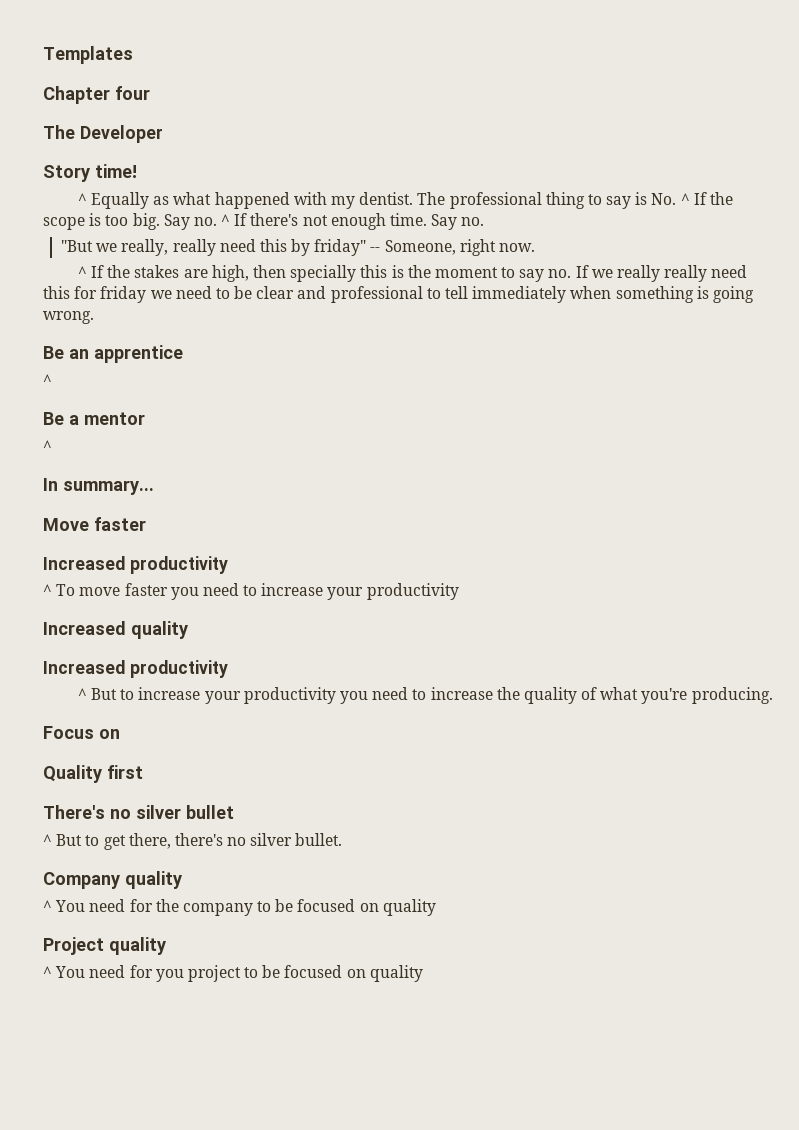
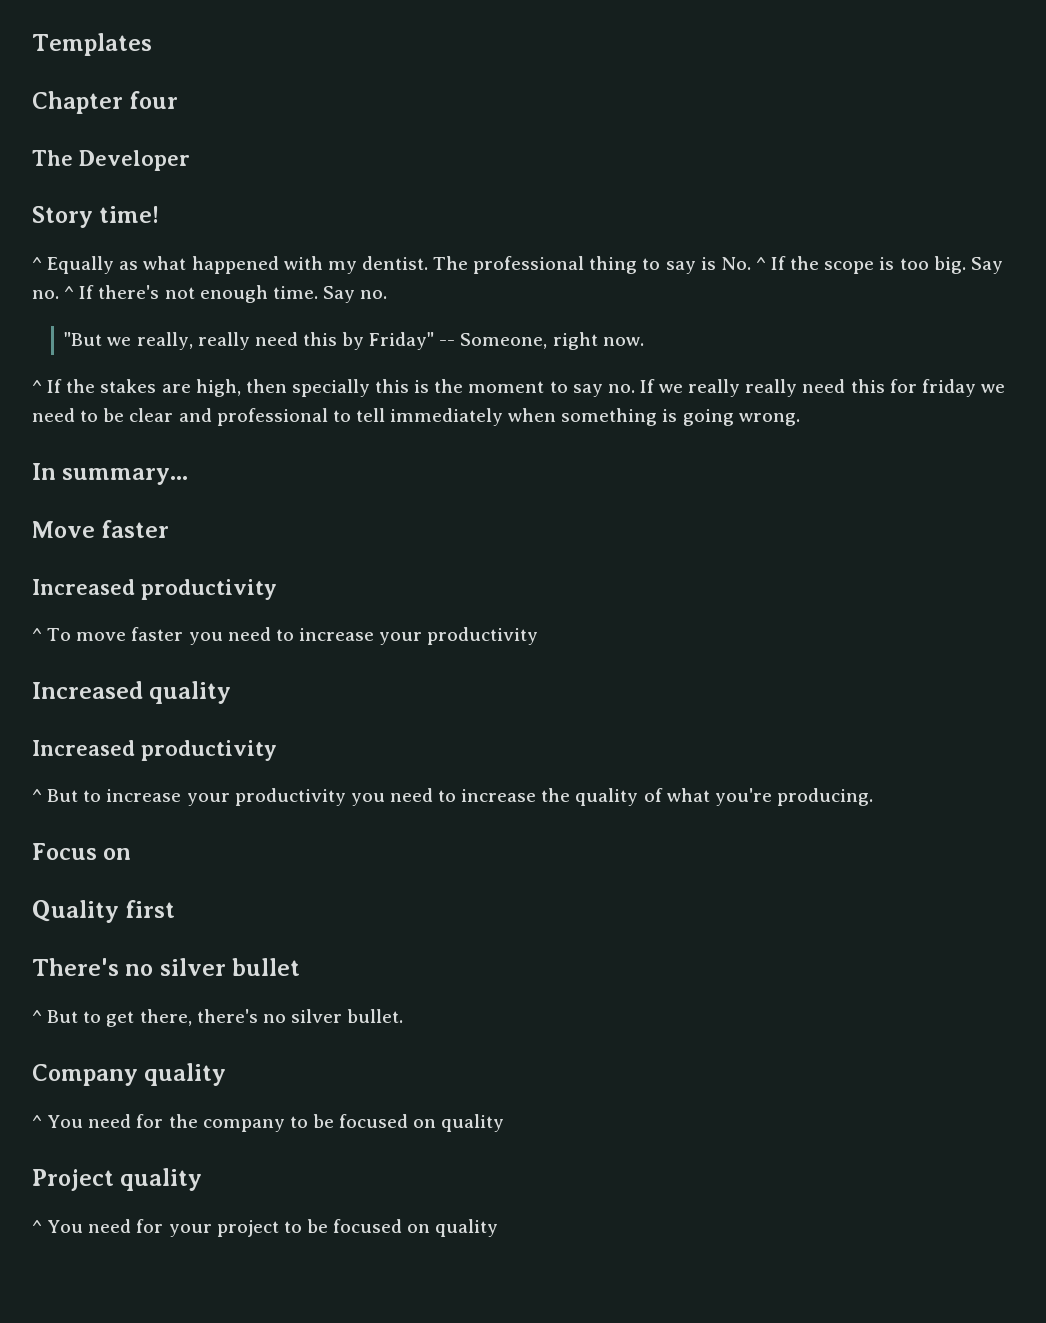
- "But we really, really need this by friday" -- Someone, right now.
+ "But we really, really need this by Friday" -- Someone, right now.
- Be an apprentice
- ^
- Be a mentor
- ^
- ^ You need for you project to be focused on quality
+ ^ You need for your project to be focused on quality

